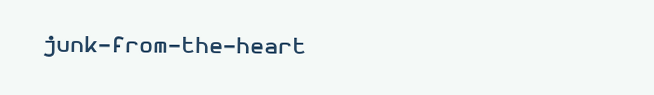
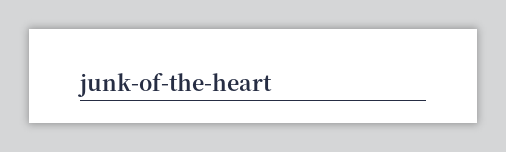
- junk-from-the-heart
+ junk-of-the-heart

